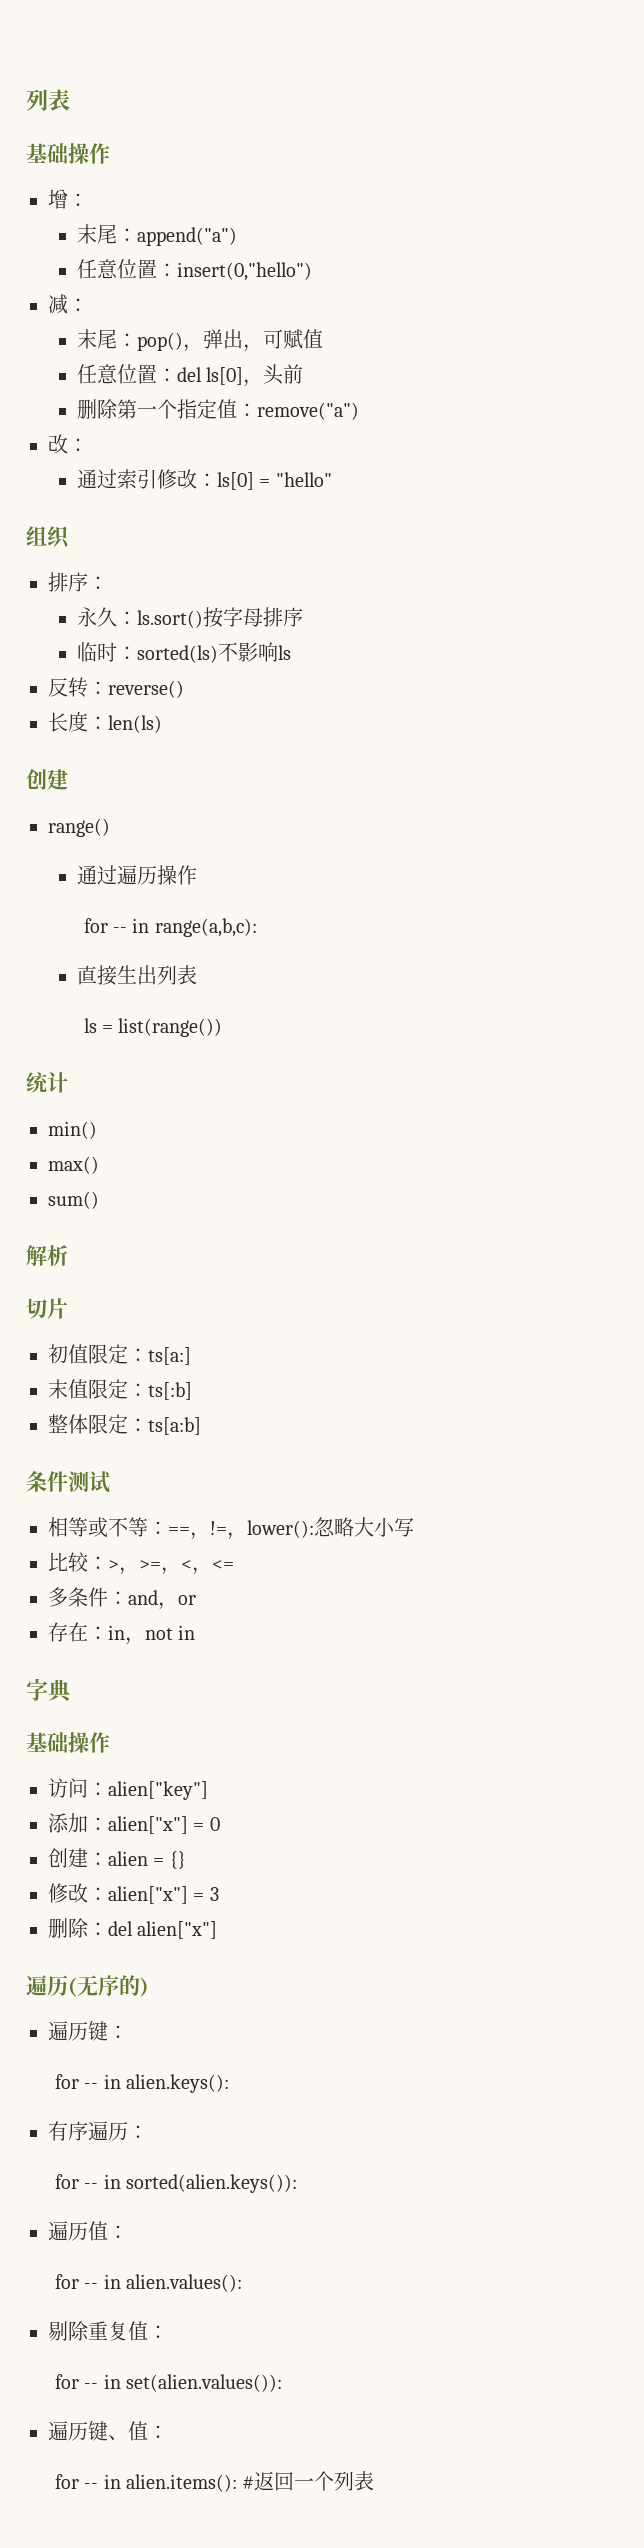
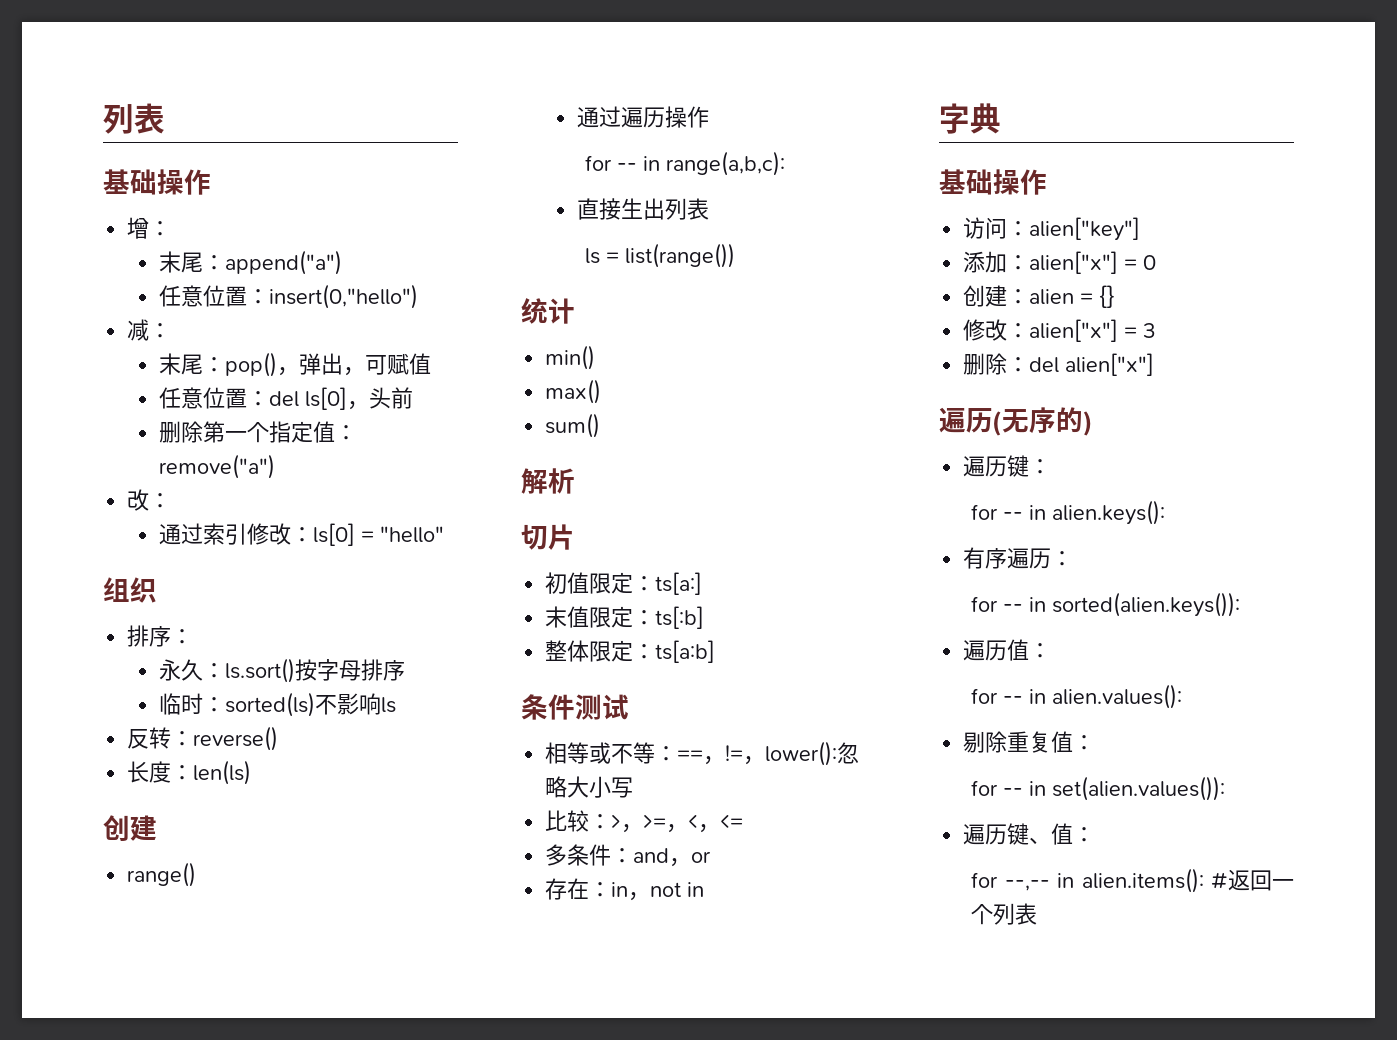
- for -- in alien.items(): #返回一个列表
+ for --,-- in alien.items(): #返回一个列表

